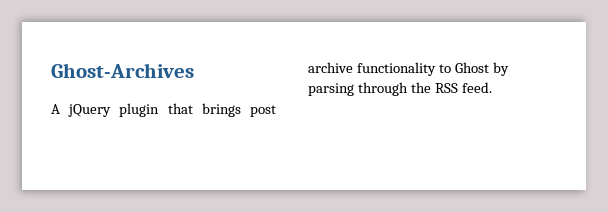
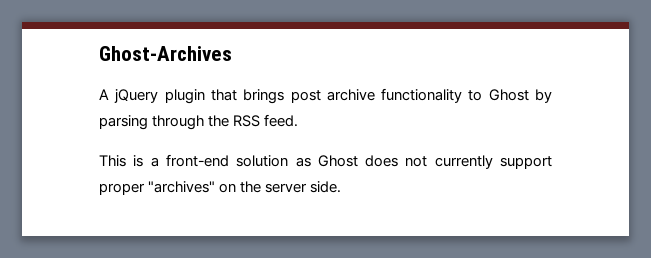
+ This is a front-end solution as Ghost does not currently support proper "archives" on the server side.

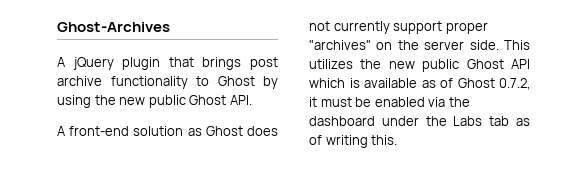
- A jQuery plugin that brings post archive functionality to Ghost by parsing through the RSS feed.
- This is a front-end solution as Ghost does not currently support proper "archives" on the server side.
+ A jQuery plugin that brings post archive functionality to Ghost by using the new public Ghost API.
+ A front-end solution as Ghost does not currently support proper "archives" on the server side.
+ This utilizes the new public Ghost API which is available as of Ghost 0.7.2, it must be enabled via the dashboard under the Labs tab as of writing this.

